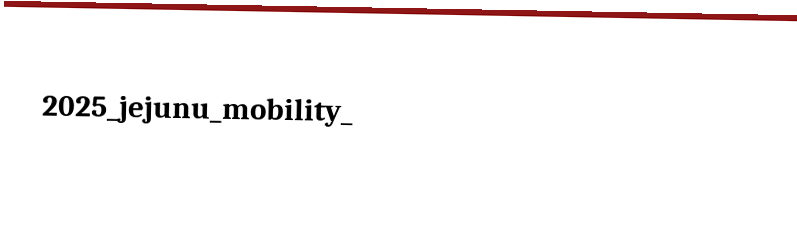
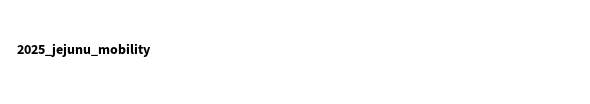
- 2025_jejunu_mobility_
+ 2025_jejunu_mobility

